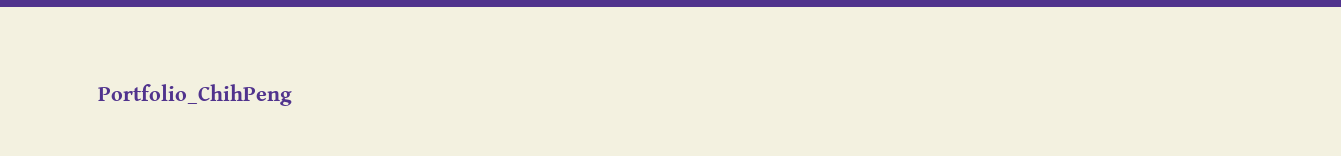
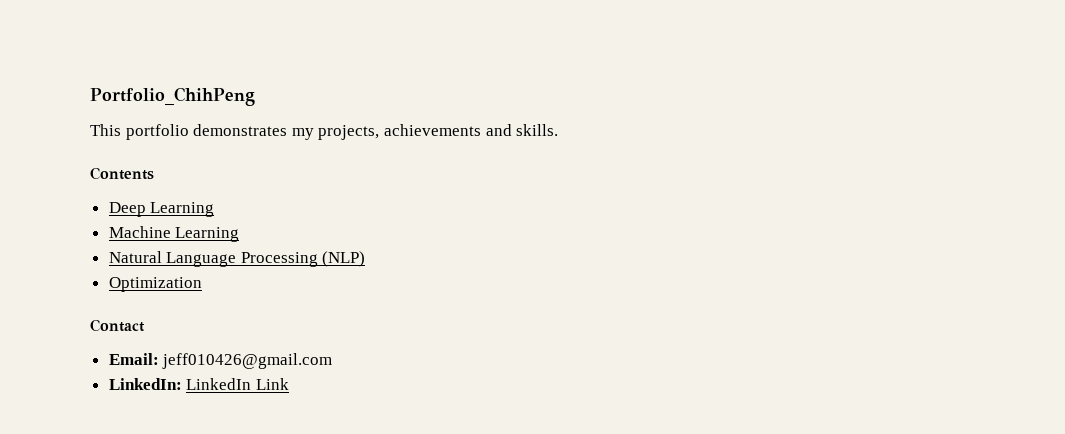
+ This portfolio demonstrates my projects, achievements and skills.
+ Contents
+ Deep Learning
+ Machine Learning
+ Natural Language Processing (NLP)
+ Optimization
+ Contact
+ Email: jeff010426@gmail.com
+ LinkedIn: LinkedIn Link

